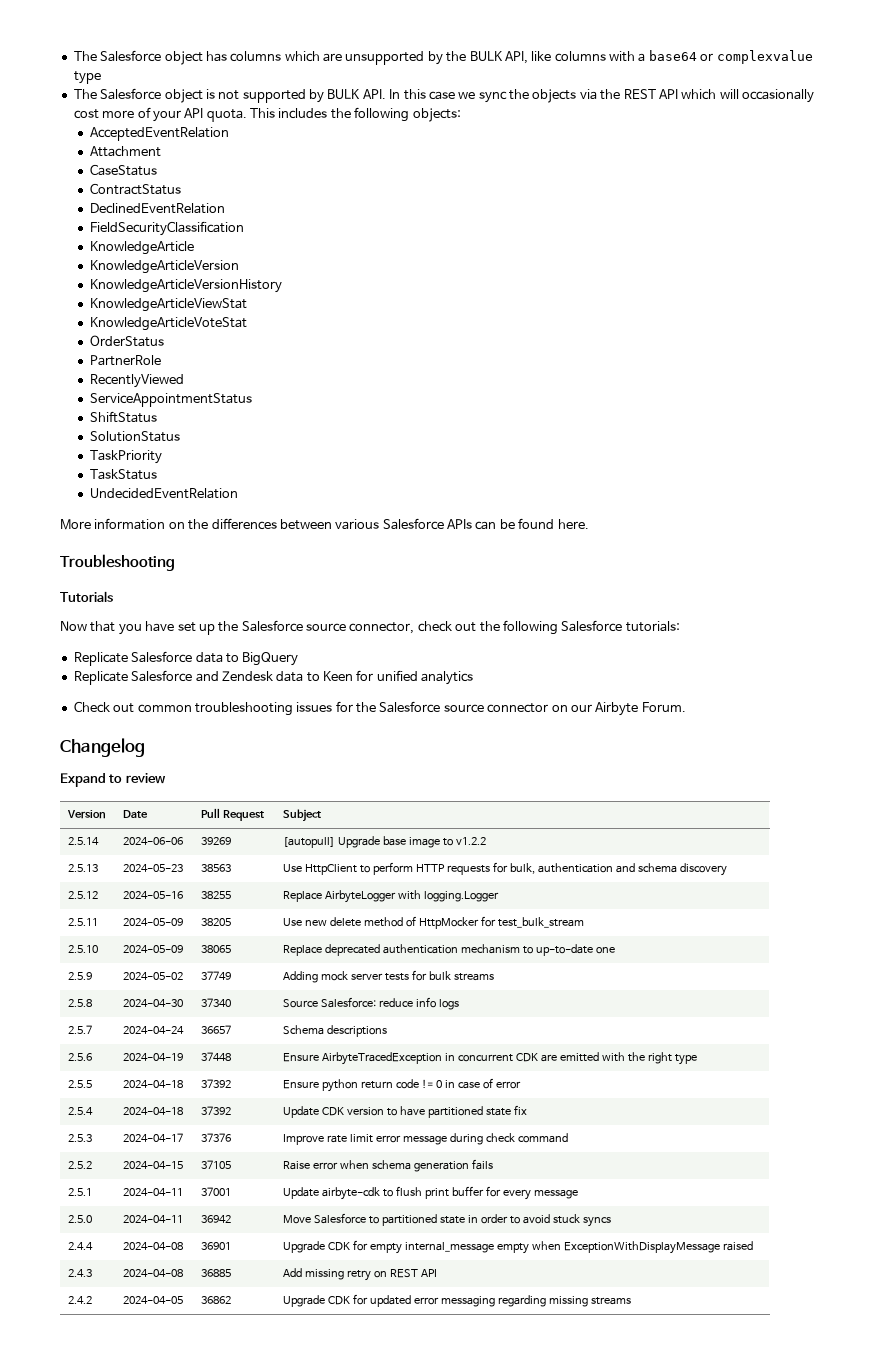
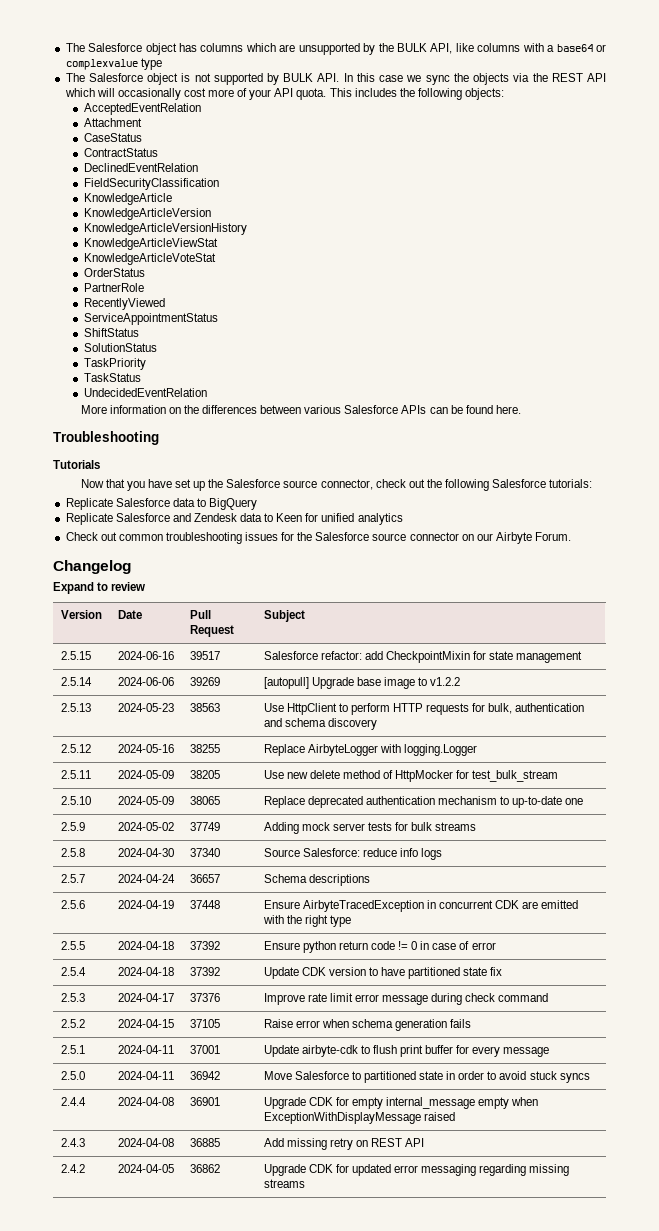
+ 2.5.15 | 2024-06-16 | 39517 | Salesforce refactor: add CheckpointMixin for state management

